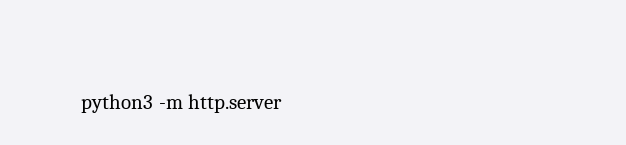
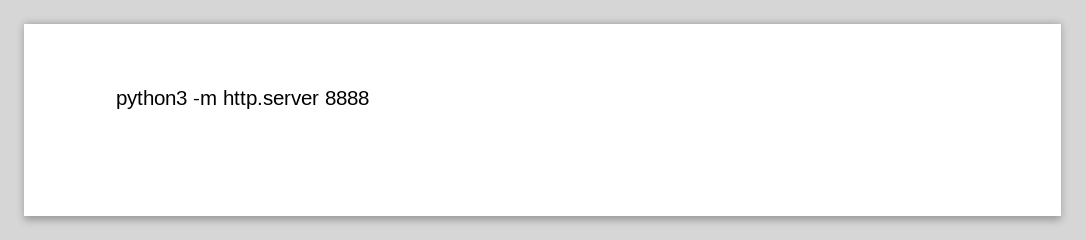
- python3 -m http.server
+ python3 -m http.server 8888

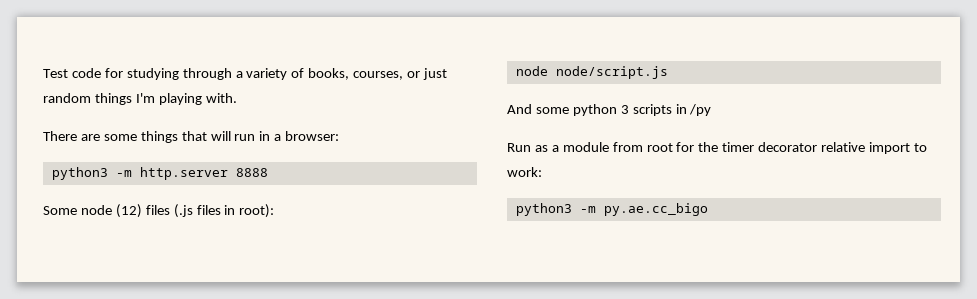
+ Test code for studying through a variety of books, courses, or just random things I'm playing with.
+ There are some things that will run in a browser:
  python3 -m http.server 8888
+ Some node (12) files (.js files in root):
+ node node/script.js
+ And some python 3 scripts in /py
+ Run as a module from root for the timer decorator relative import to work:
+ python3 -m py.ae.cc_bigo

